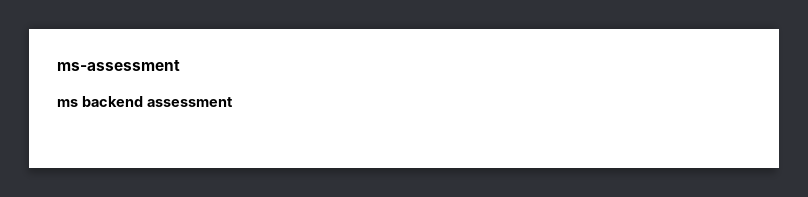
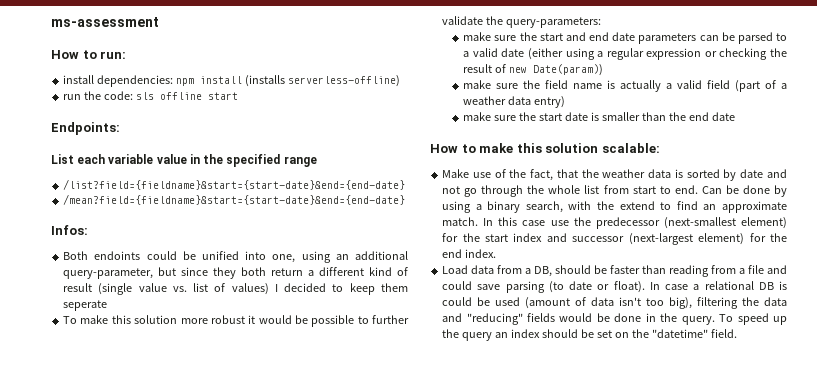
- ms backend assessment
+ How to run:
+ install dependencies: npm install (installs serverless-offline)
+ run the code: sls offline start
+ Endpoints:
+ List each variable value in the specified range
+ /list?field={fieldname}&start={start-date}&end={end-date}
+ /mean?field={fieldname}&start={start-date}&end={end-date}
+ Infos:
+ Both endoints could be unified into one, using an additional query-parameter, but since they both return a different kind of result (single value vs. list of values) I decided to keep them seperate
+ To make this solution more robust it would be possible to further validate the query-parameters:
+ make sure the start and end date parameters can be parsed to a valid date (either using a regular expression or checking the result of new Date(param))
+ make sure the field name is actually a valid field (part of a weather data entry)
+ make sure the start date is smaller than the end date
+ How to make this solution scalable:
+ Make use of the fact, that the weather data is sorted by date and not go through the whole list from start to end. Can be done by using a binary search, with the extend to find an approximate match. In this case use the predecessor (next-smallest element) for the start index and successor (next-largest element) for the end index.
+ Load data from a DB, should be faster than reading from a file and could save parsing (to date or float). In case a relational DB is could be used (amount of data isn't too big), filtering the data and "reducing" fields would be done in the query. To speed up the query an index should be set on the "datetime" field.

